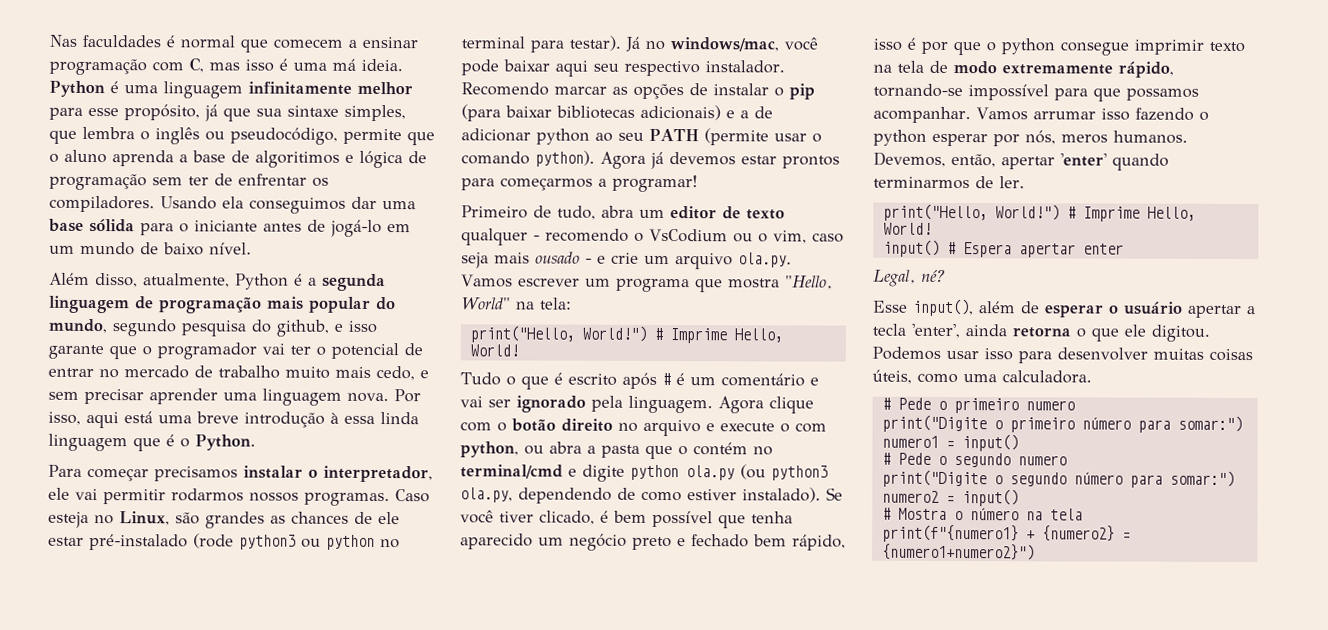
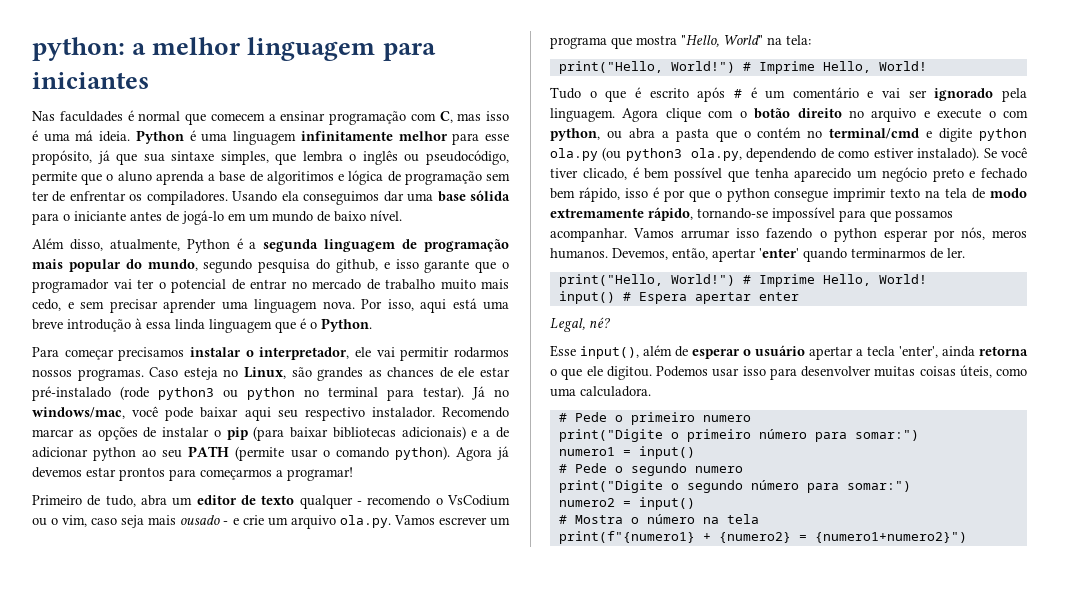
+ python: a melhor linguagem para iniciantes

